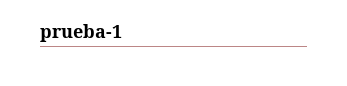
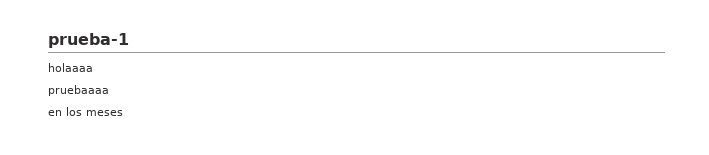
+ holaaaa
+ pruebaaaa
+ en los meses

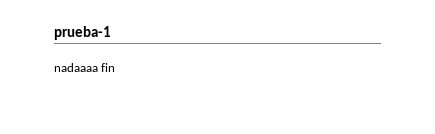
- holaaaa
- pruebaaaa
- en los meses
+ nadaaaa fin

